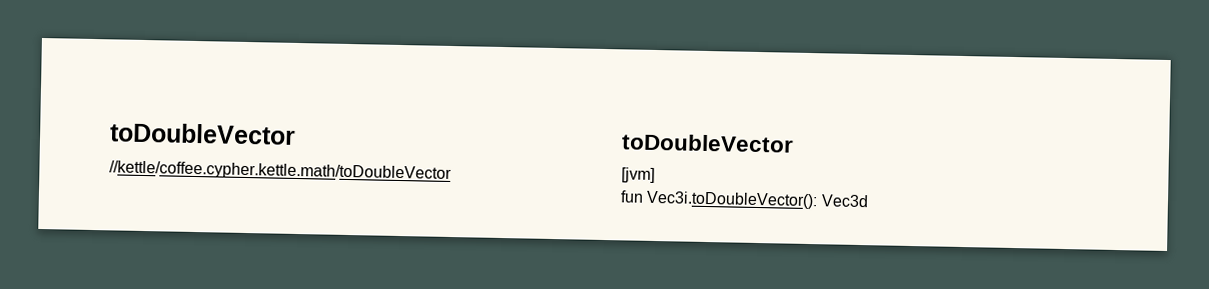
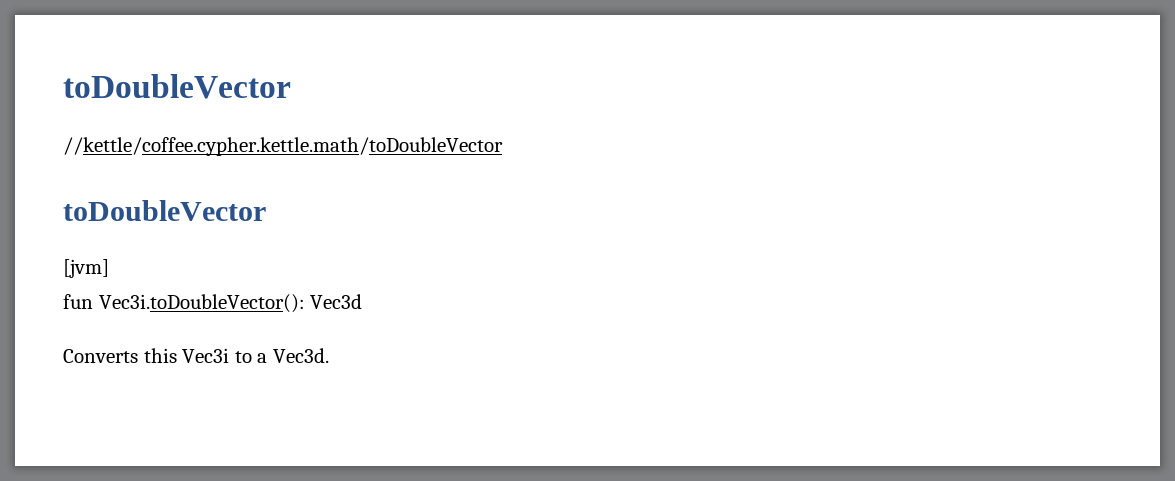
+ Converts this Vec3i to a Vec3d.

